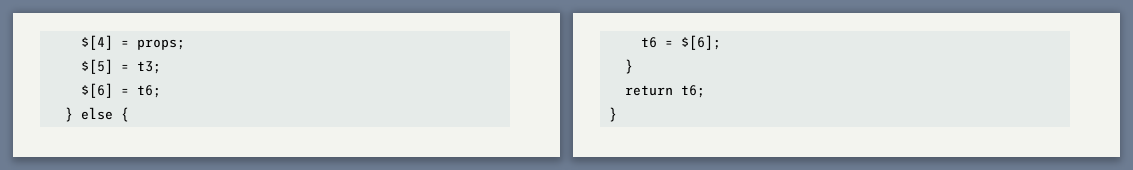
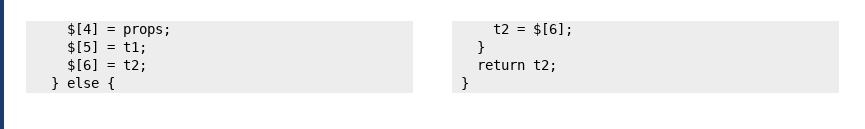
- $[5] = t3;
+ $[5] = t1;
- $[6] = t6;
+ $[6] = t2;
- t6 = $[6];
+ t2 = $[6];
- return t6;
+ return t2;

